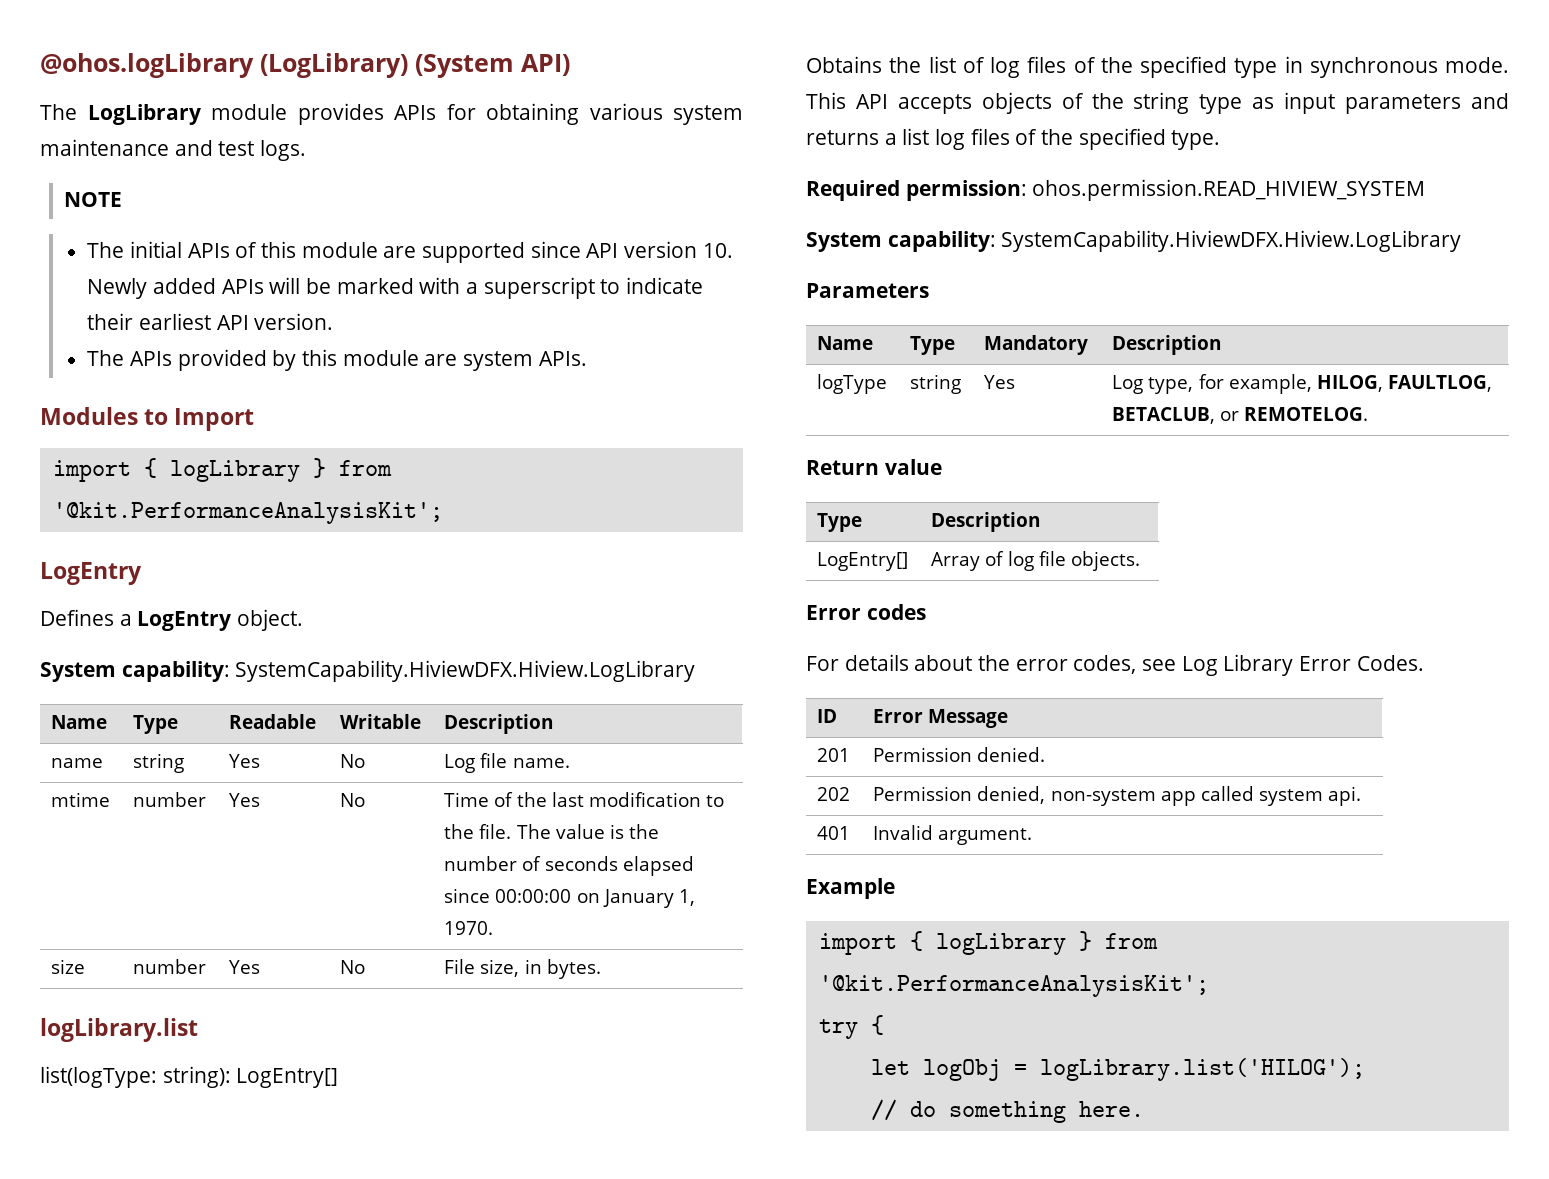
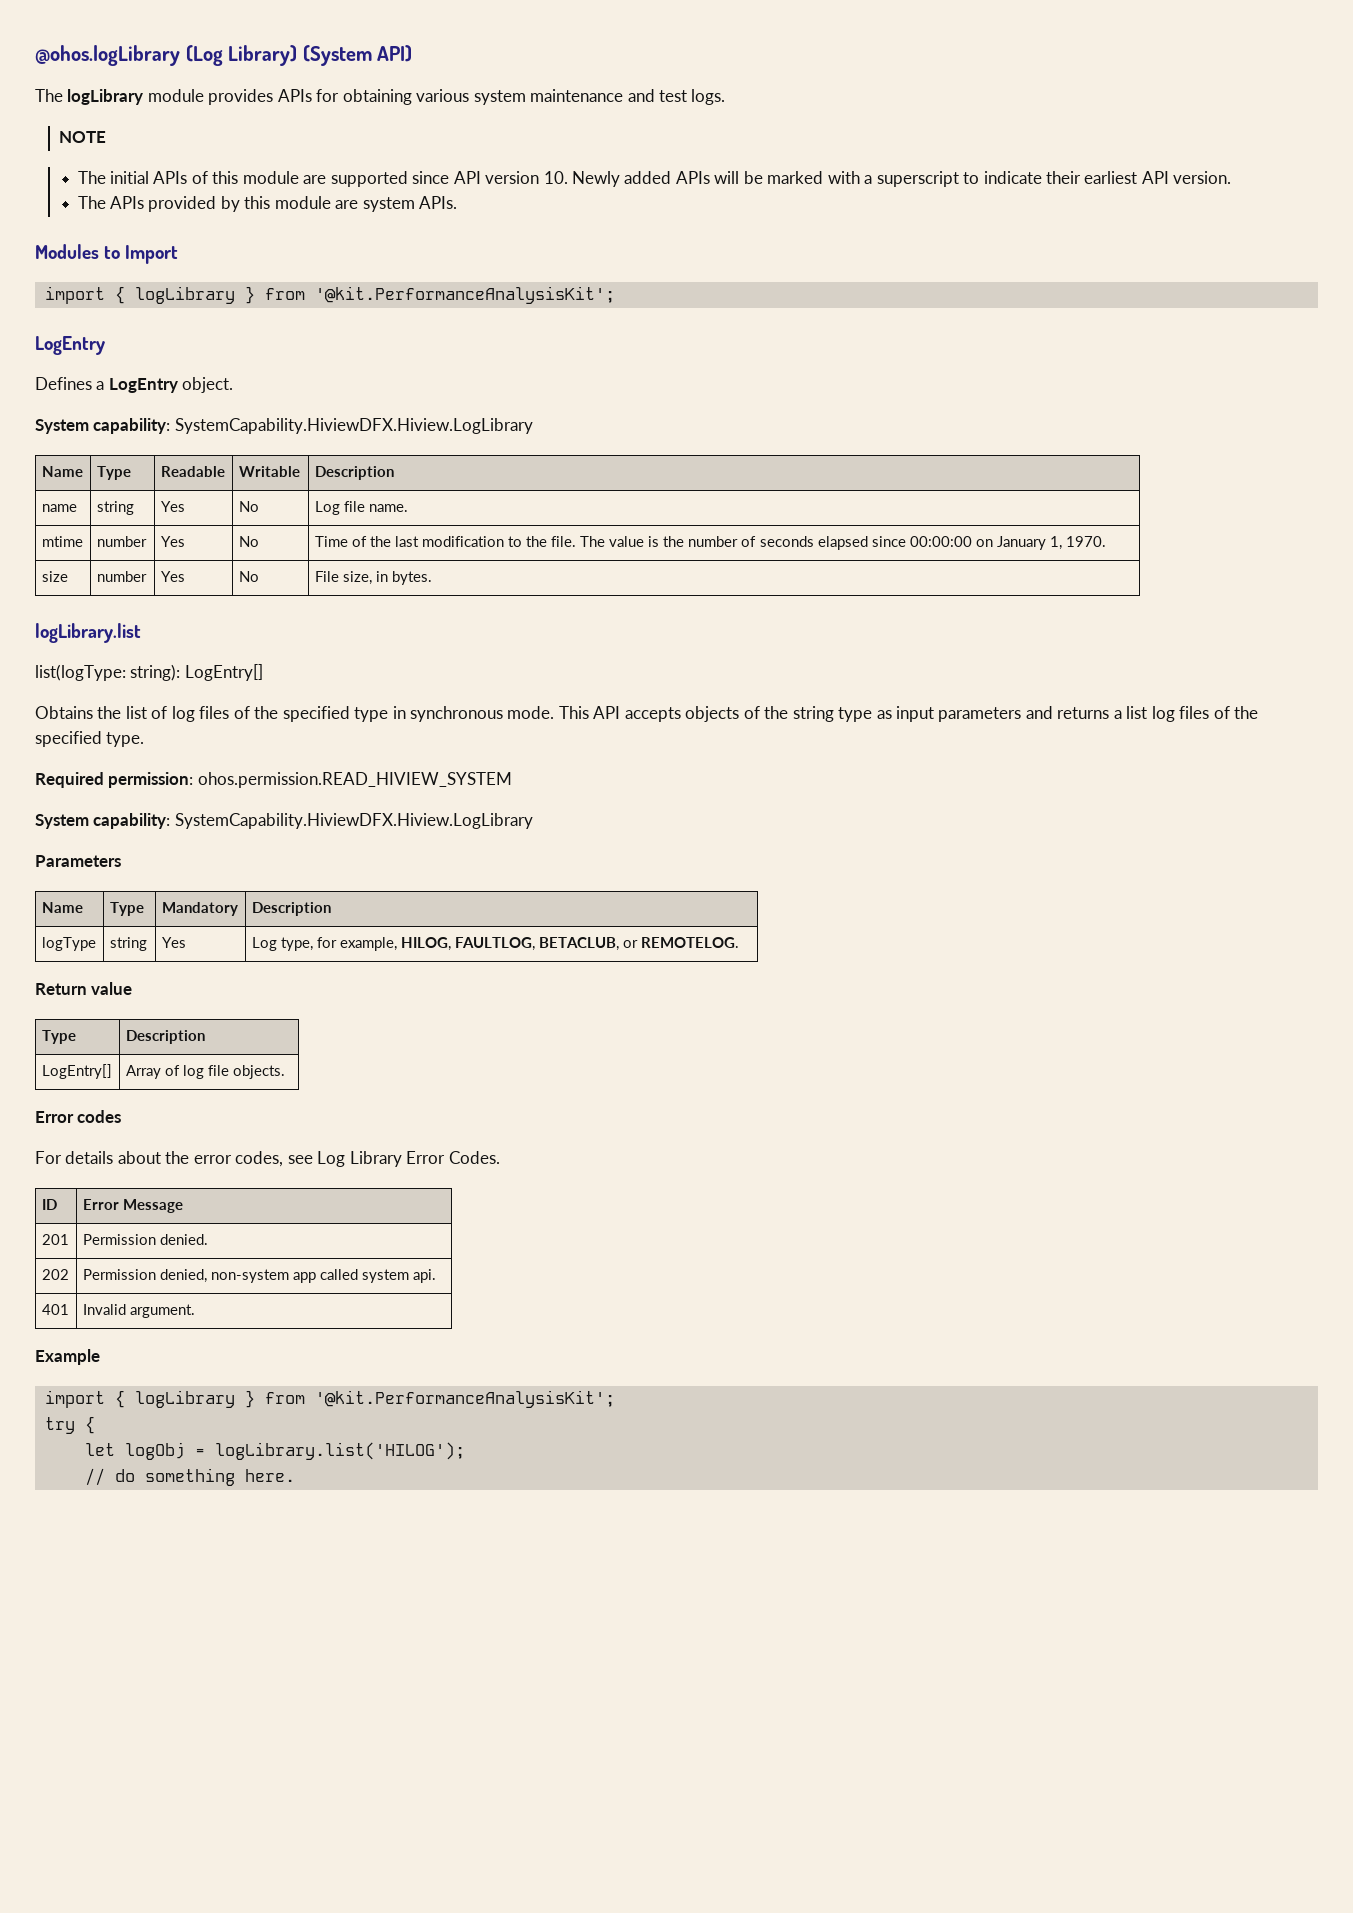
- @ohos.logLibrary (LogLibrary) (System API)
+ @ohos.logLibrary (Log Library) (System API)
- The LogLibrary module provides APIs for obtaining various system maintenance and test logs.
+ The logLibrary module provides APIs for obtaining various system maintenance and test logs.

